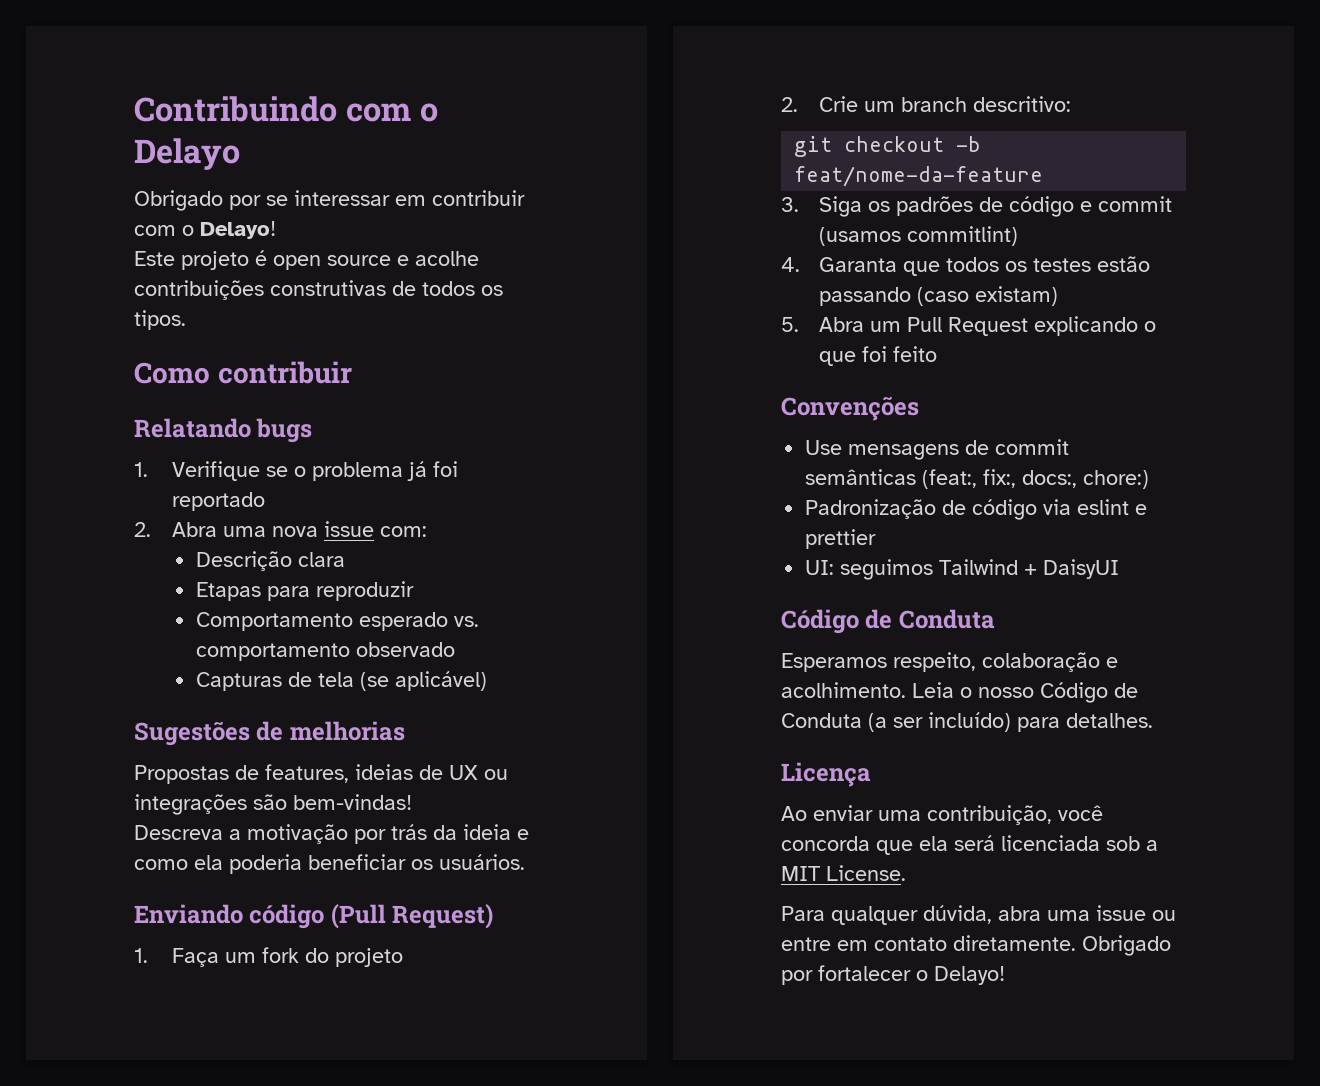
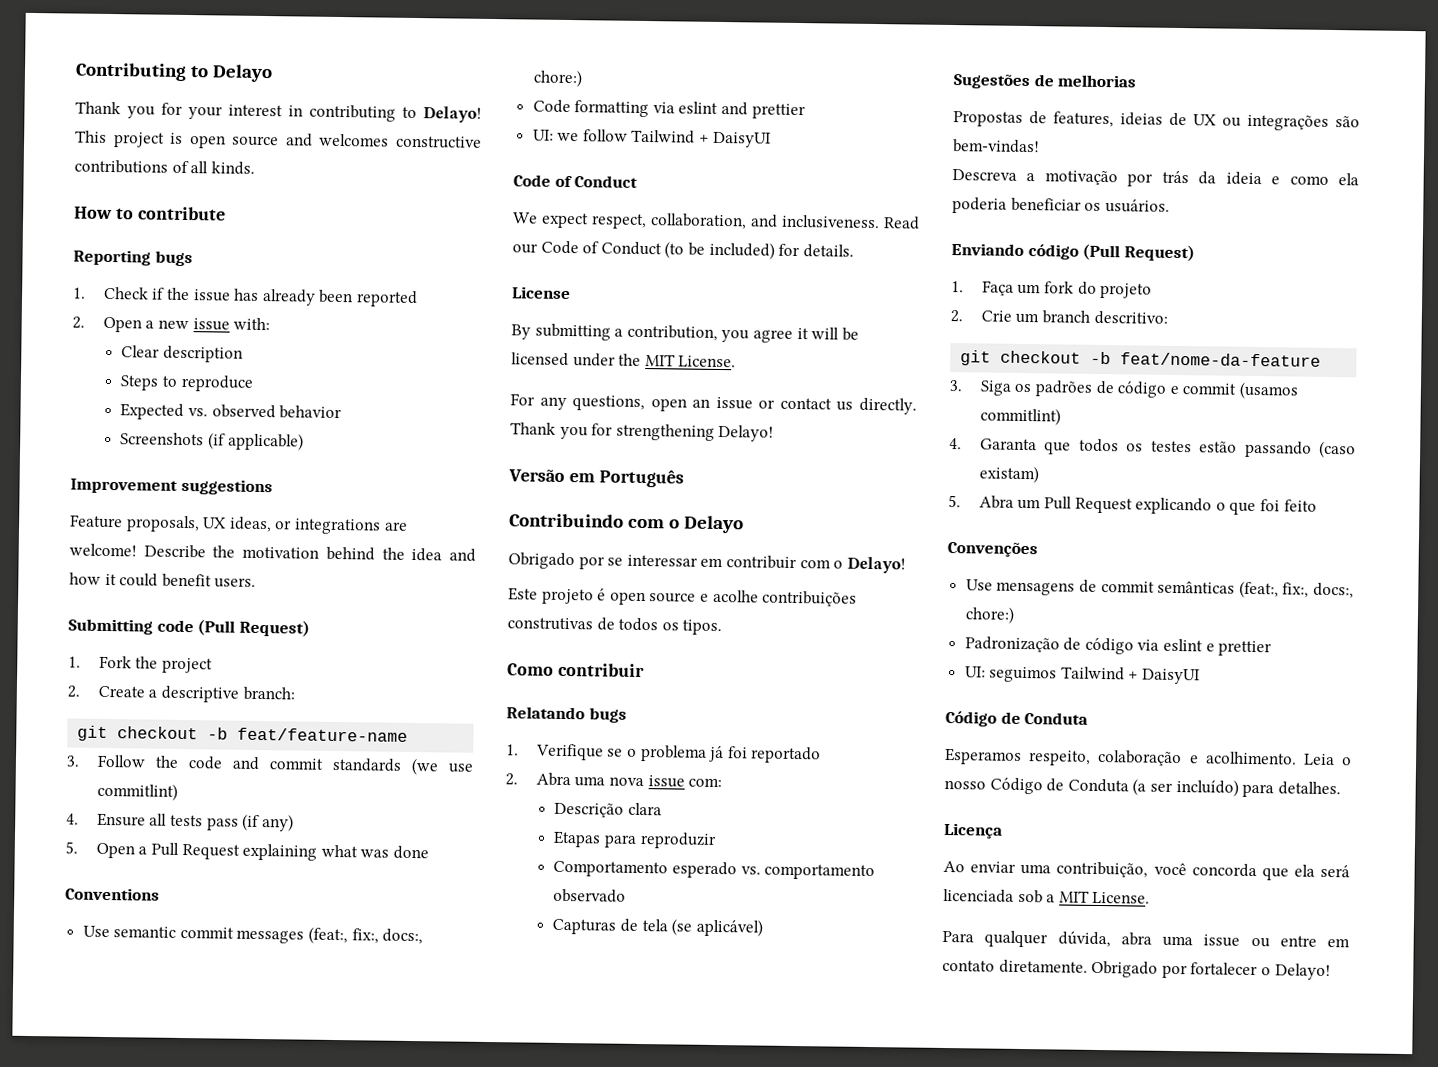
+ Contributing to Delayo
+ Thank you for your interest in contributing to Delayo! This project is open source and welcomes constructive contributions of all kinds.
+ How to contribute
+ Reporting bugs
+ 1. Check if the issue has already been reported
+ 2. Open a new issue with:
+ Clear description
+ Steps to reproduce
+ Expected vs. observed behavior
+ Screenshots (if applicable)
+ Improvement suggestions
+ Feature proposals, UX ideas, or integrations are welcome! Describe the motivation behind the idea and how it could benefit users.
+ Submitting code (Pull Request)
+ 1. Fork the project
+ 2. Create a descriptive branch:
+ git checkout -b feat/feature-name
+ 3. Follow the code and commit standards (we use commitlint)
+ 4. Ensure all tests pass (if any)
+ 5. Open a Pull Request explaining what was done
+ Conventions
+ Use semantic commit messages (feat:, fix:, docs:, chore:)
+ Code formatting via eslint and prettier
+ UI: we follow Tailwind + DaisyUI
+ Code of Conduct
+ We expect respect, collaboration, and inclusiveness. Read our Code of Conduct (to be included) for details.
+ License
+ By submitting a contribution, you agree it will be licensed under the MIT License.
+ For any questions, open an issue or contact us directly. Thank you for strengthening Delayo!
+ Versão em Português

